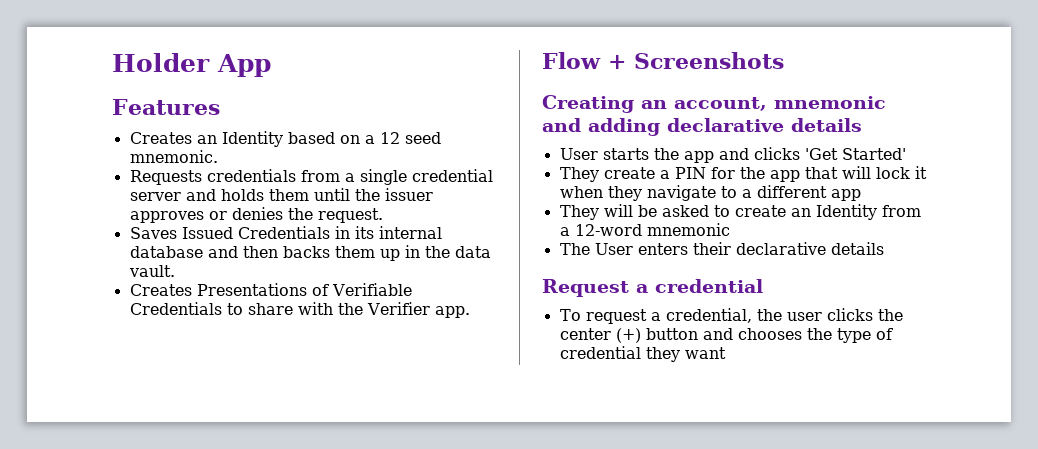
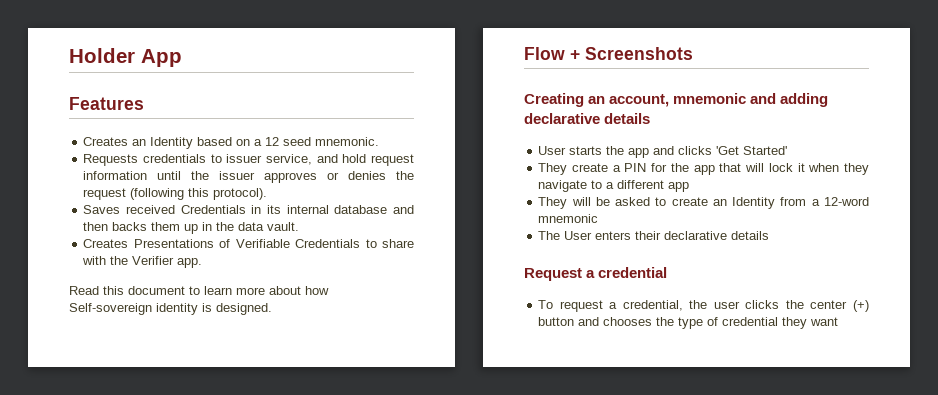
- Requests credentials from a single credential server and holds them until the issuer approves or denies the request.
+ Requests credentials to issuer service, and hold request information until the issuer approves or denies the request (following this protocol).
- Saves Issued Credentials in its internal database and then backs them up in the data vault.
+ Saves received Credentials in its internal database and then backs them up in the data vault.
+ Read this document to learn more about how Self-sovereign identity is designed.

